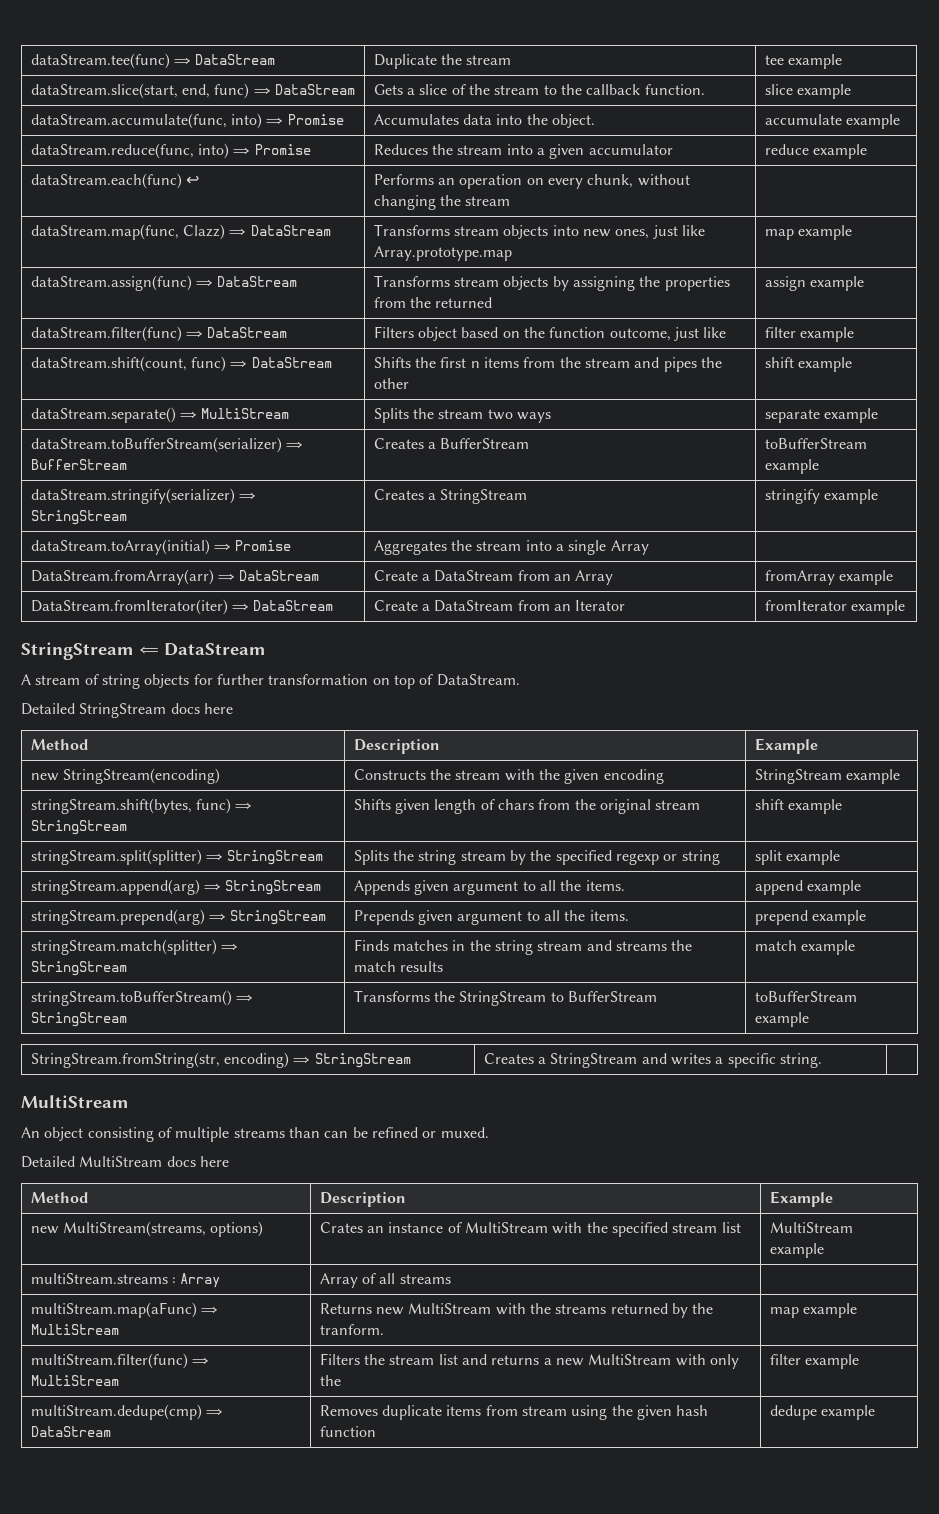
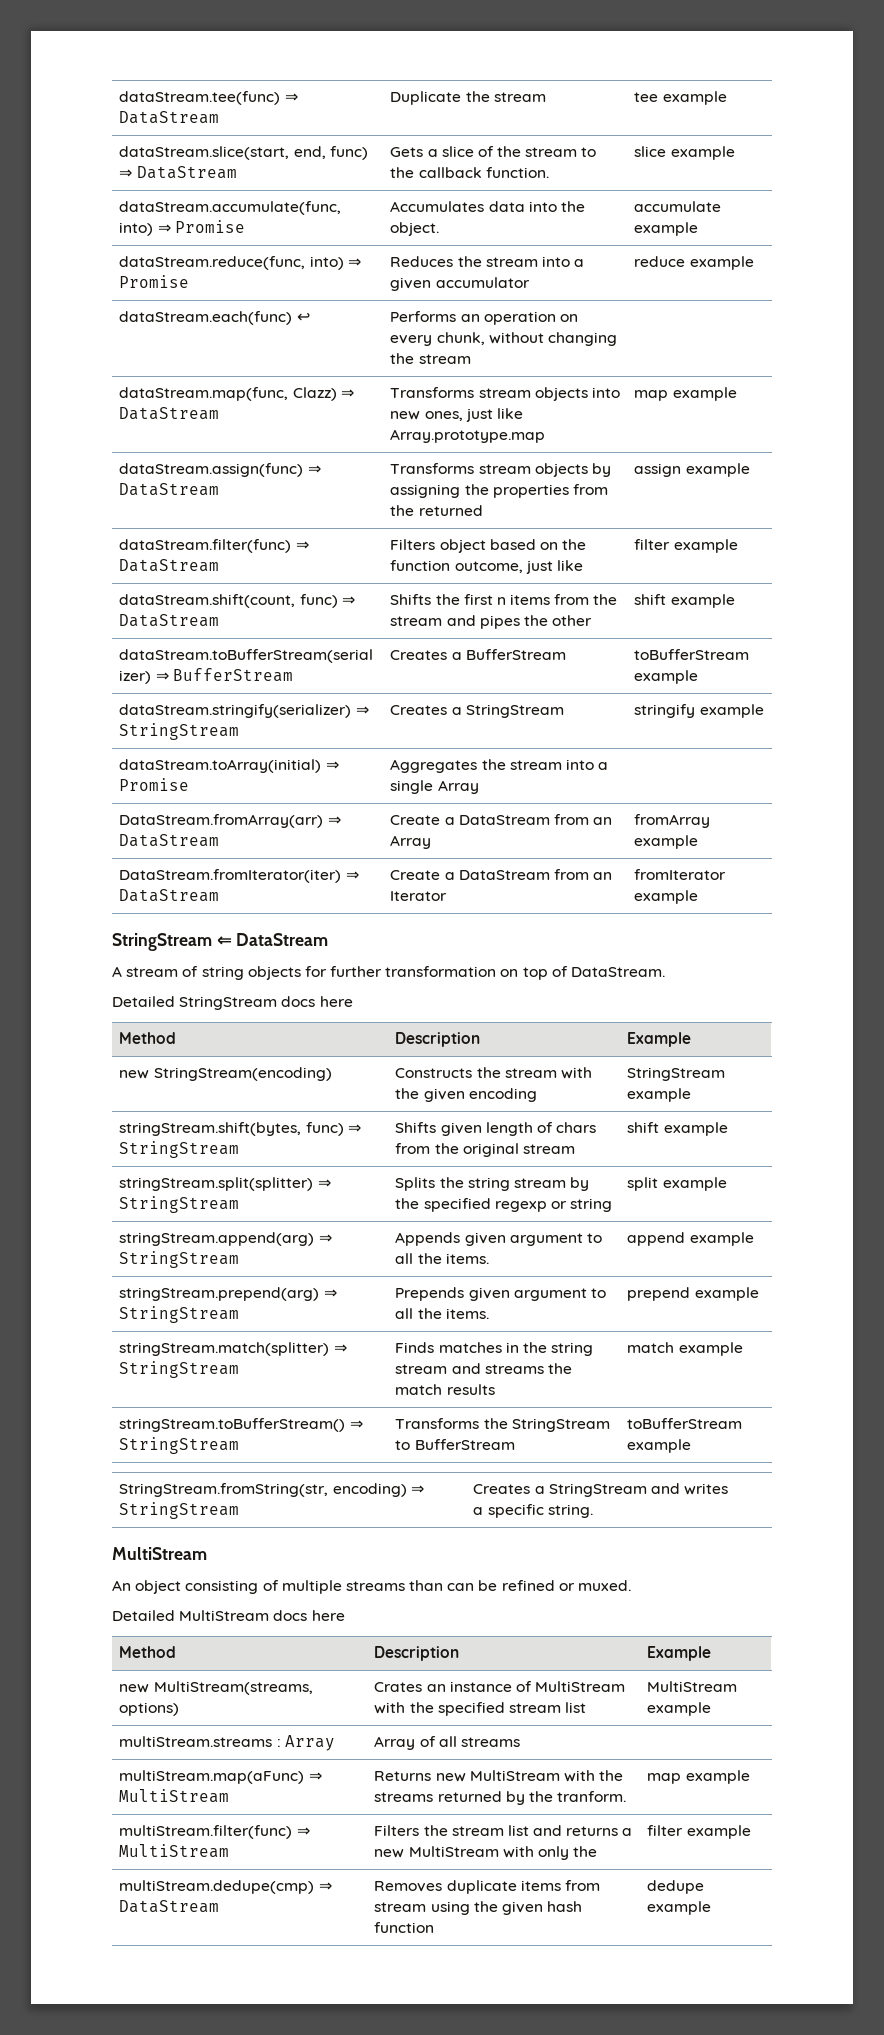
- dataStream.separate() ⇒ MultiStream | Splits the stream two ways | separate example

